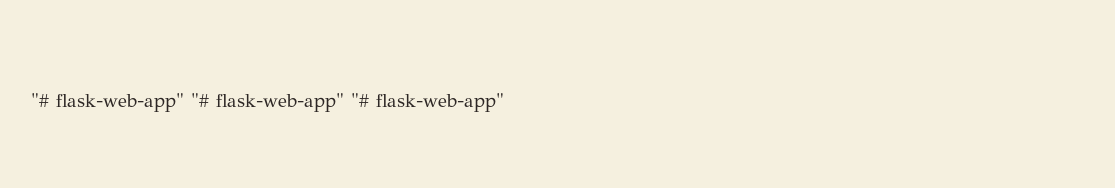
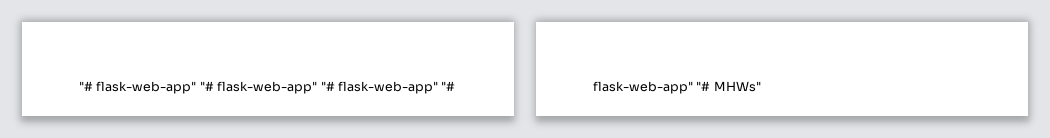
- "# flask-web-app" "# flask-web-app" "# flask-web-app"
+ "# flask-web-app" "# flask-web-app" "# flask-web-app" "# flask-web-app" "# MHWs"

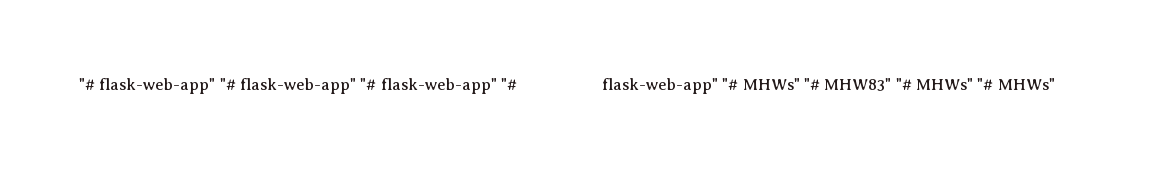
- "# flask-web-app" "# flask-web-app" "# flask-web-app" "# flask-web-app" "# MHWs"
+ "# flask-web-app" "# flask-web-app" "# flask-web-app" "# flask-web-app" "# MHWs" "# MHW83" "# MHWs" "# MHWs"

